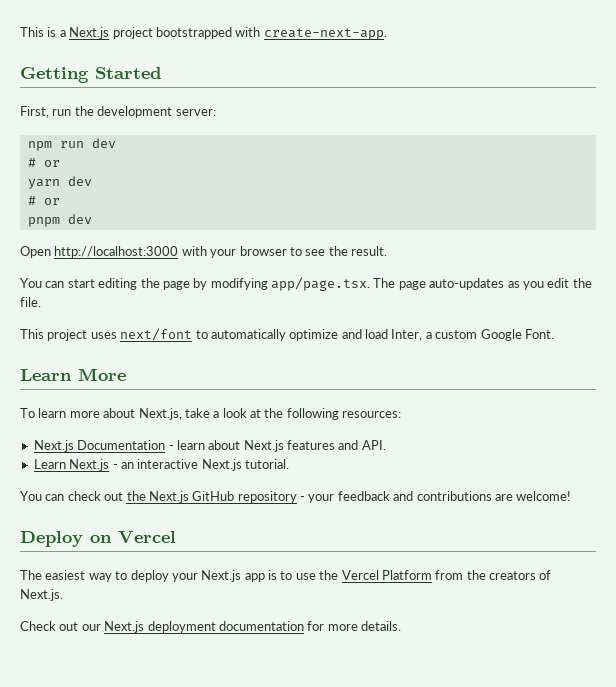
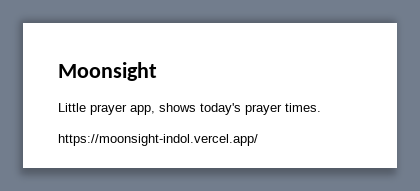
- This is a Next.js project bootstrapped with create-next-app.
- Getting Started
- First, run the development server:
- npm run dev
- # or
- yarn dev
- # or
- pnpm dev
- Open http://localhost:3000 with your browser to see the result.
- You can start editing the page by modifying app/page.tsx. The page auto-updates as you edit the file.
- This project uses next/font to automatically optimize and load Inter, a custom Google Font.
- Learn More
- To learn more about Next.js, take a look at the following resources:
- Next.js Documentation - learn about Next.js features and API.
- Learn Next.js - an interactive Next.js tutorial.
- You can check out the Next.js GitHub repository - your feedback and contributions are welcome!
- Deploy on Vercel
- The easiest way to deploy your Next.js app is to use the Vercel Platform from the creators of Next.js.
- Check out our Next.js deployment documentation for more details.
+ Moonsight
+ Little prayer app, shows today's prayer times.
+ https://moonsight-indol.vercel.app/

